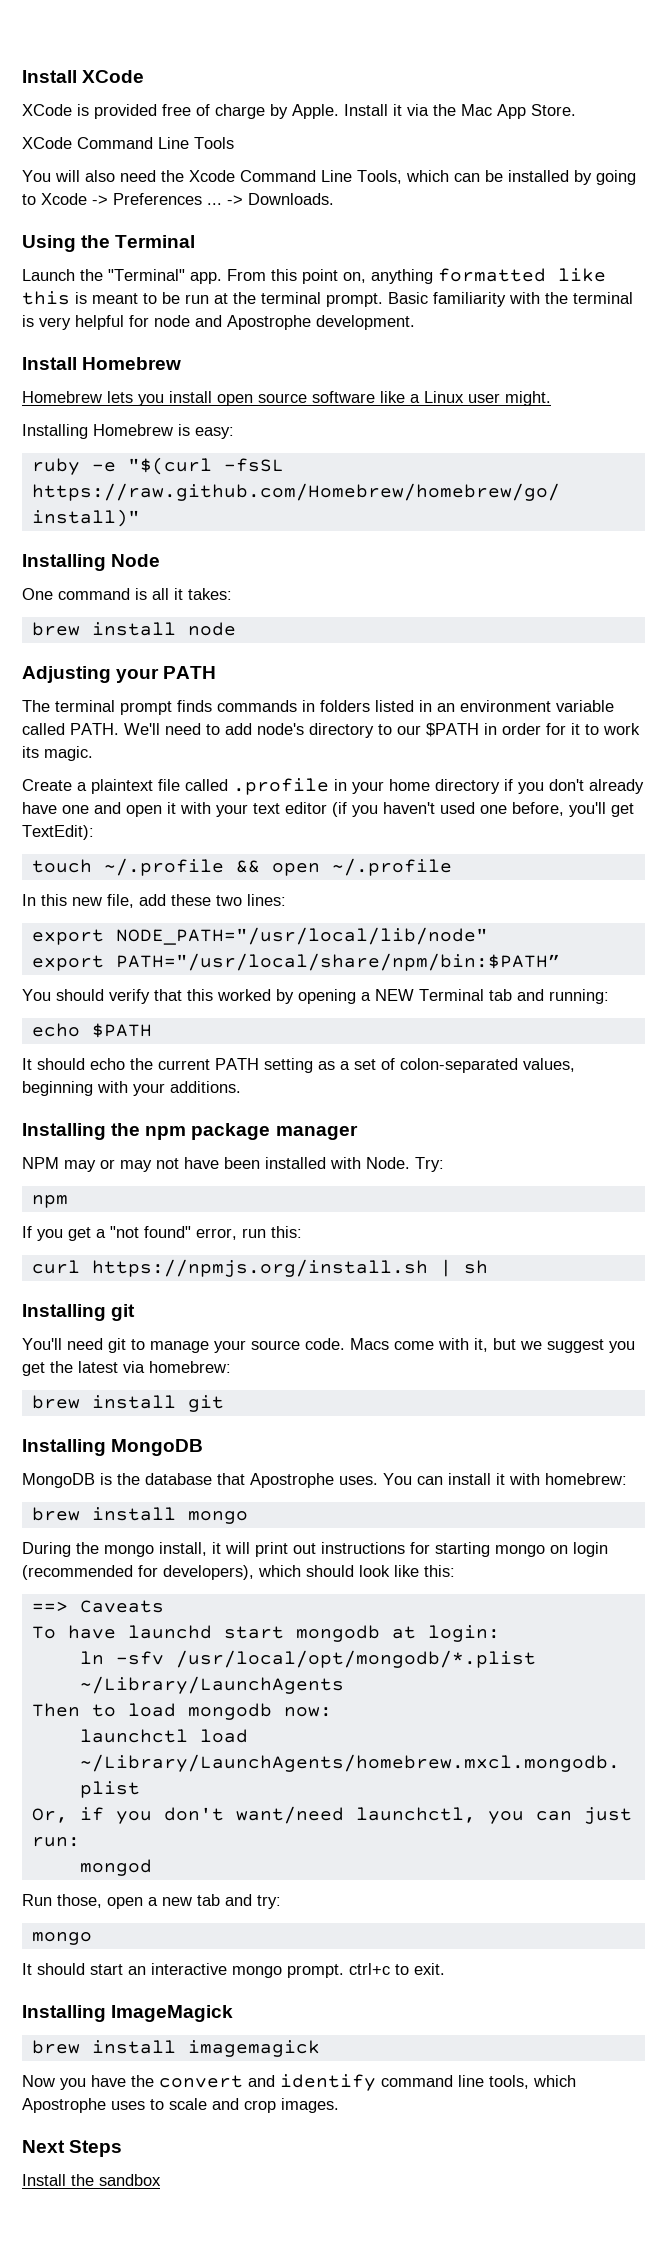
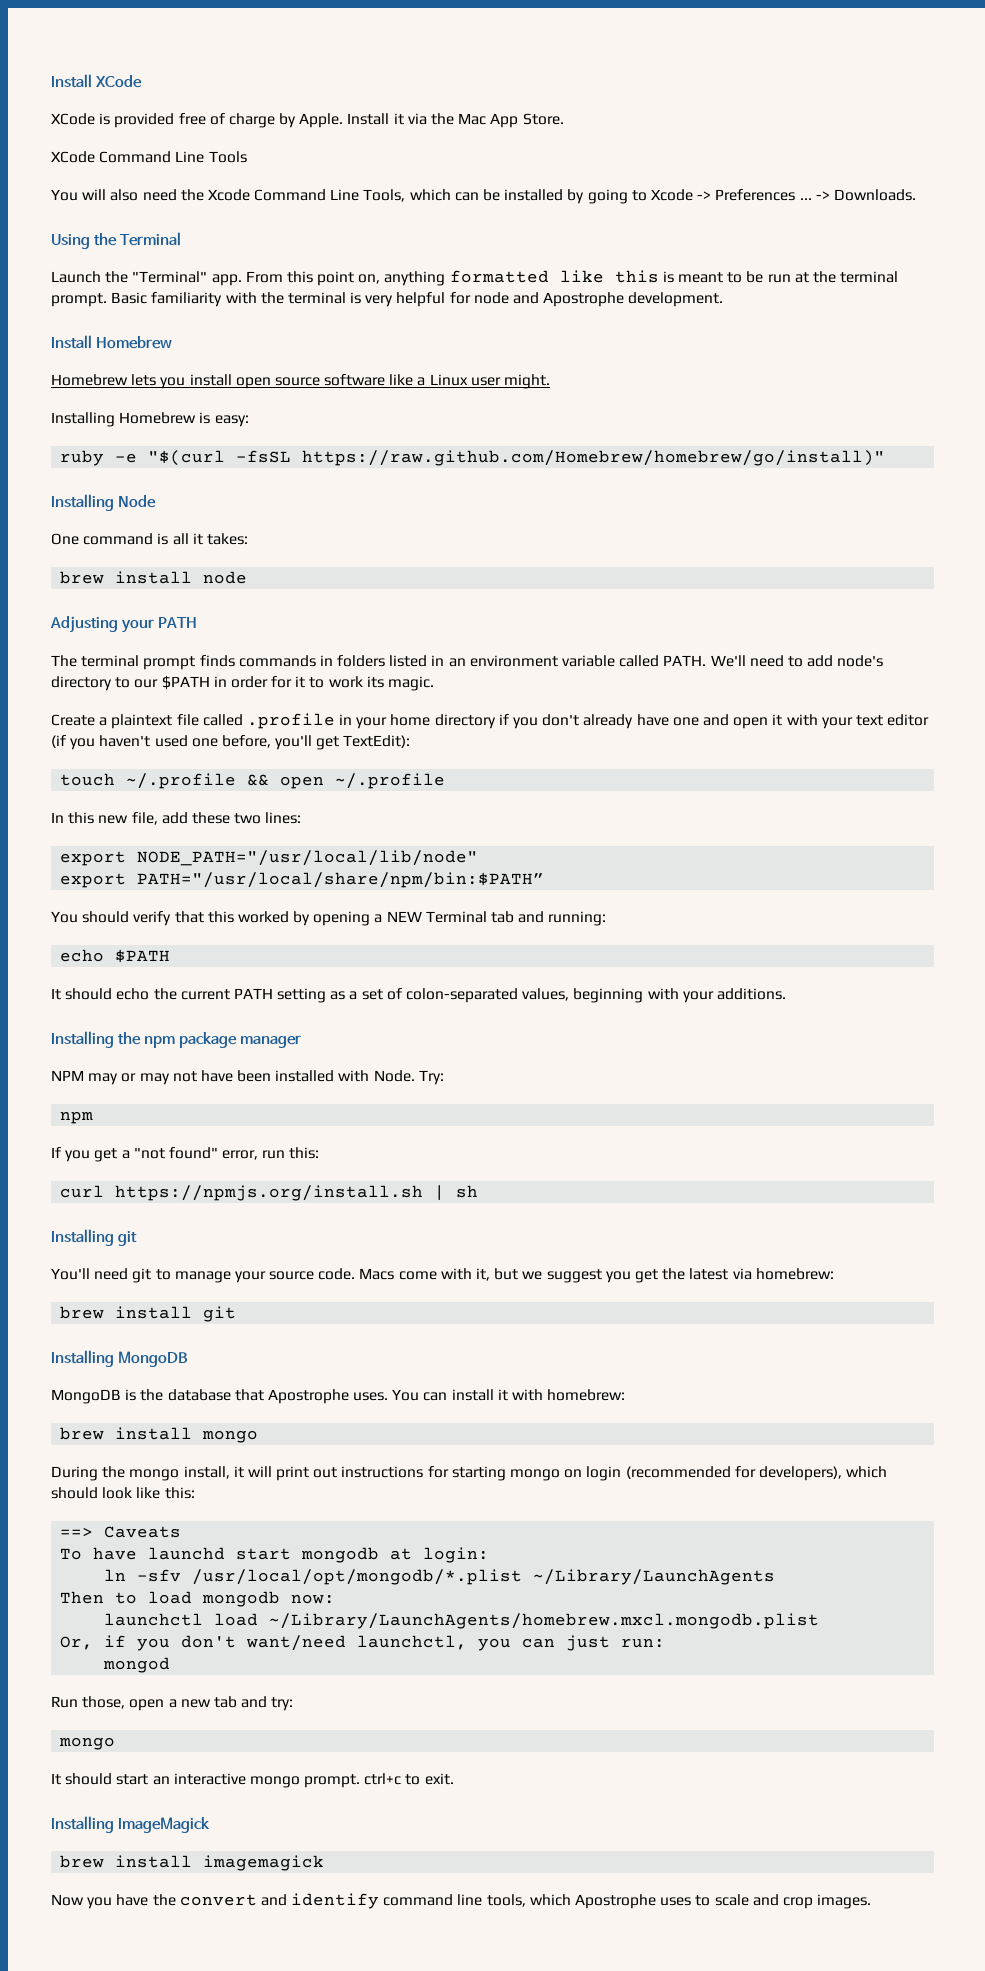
- Next Steps
- Install the sandbox

